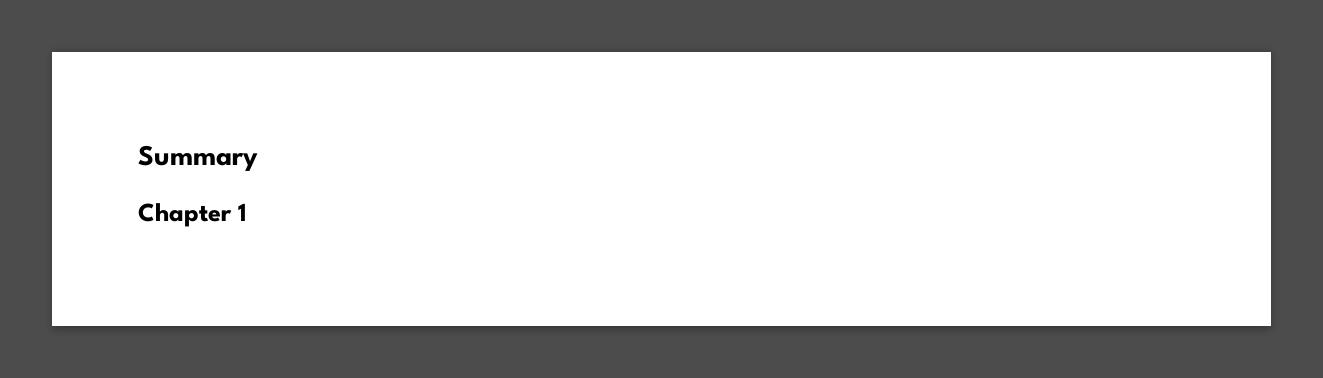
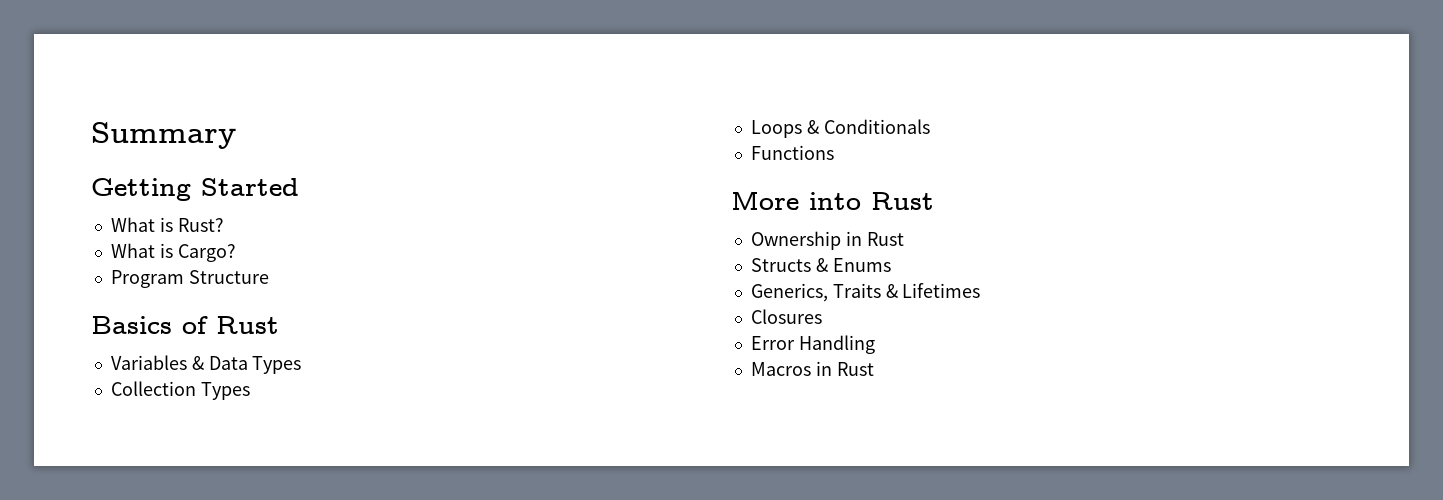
- Chapter 1
+ Getting Started
+ What is Rust?
+ What is Cargo?
+ Program Structure
+ Basics of Rust
+ Variables & Data Types
+ Collection Types
+ Loops & Conditionals
+ Functions
+ More into Rust
+ Ownership in Rust
+ Structs & Enums
+ Generics, Traits & Lifetimes
+ Closures
+ Error Handling
+ Macros in Rust

